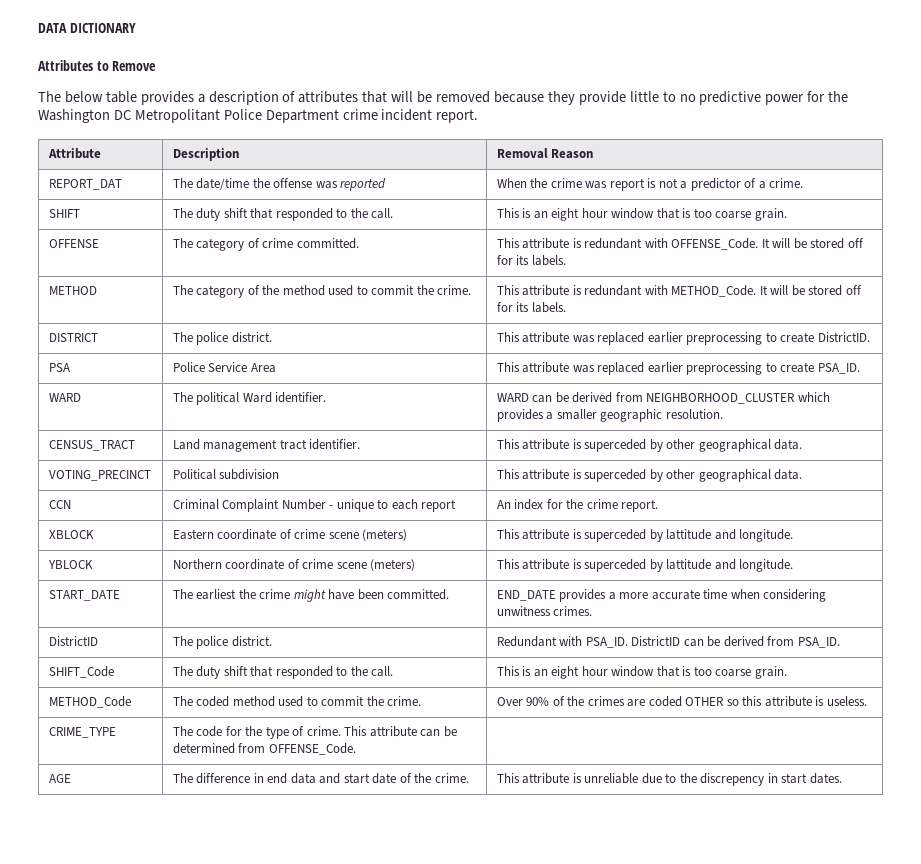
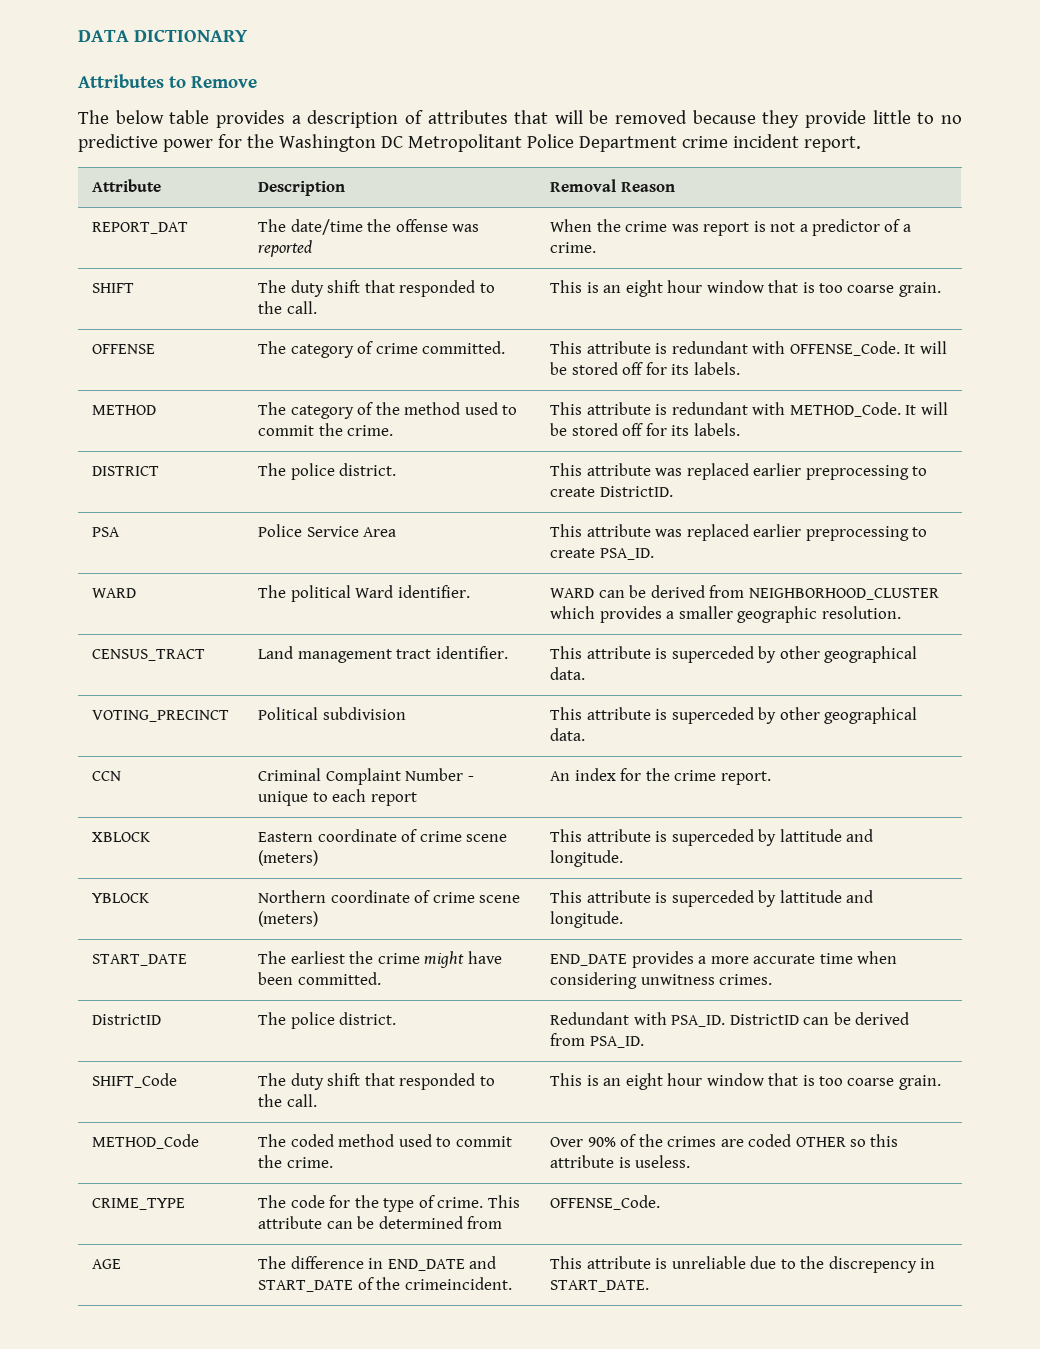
- CRIME_TYPE | The code for the type of crime. This attribute can be determined from OFFENSE_Code. |
+ CRIME_TYPE | The code for the type of crime. This attribute can be determined from | OFFENSE_Code.
- AGE | The difference in end data and start date of the crime. | This attribute is unreliable due to the discrepency in start dates.
+ AGE | The difference in END_DATE and START_DATE of the crimeincident. | This attribute is unreliable due to the discrepency in START_DATE.

